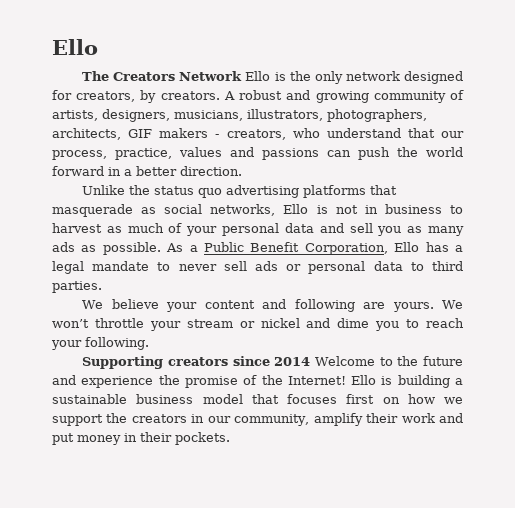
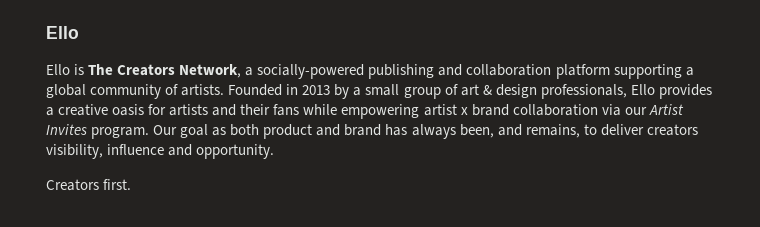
- The Creators Network Ello is the only network designed for creators, by creators. A robust and growing community of artists, designers, musicians, illustrators, photographers, architects, GIF makers - creators, who understand that our process, practice, values and passions can push the world forward in a better direction.
- Unlike the status quo advertising platforms that masquerade as social networks, Ello is not in business to harvest as much of your personal data and sell you as many ads as possible. As a Public Benefit Corporation, Ello has a legal mandate to never sell ads or personal data to third parties.
- We believe your content and following are yours. We won’t throttle your stream or nickel and dime you to reach your following.
- Supporting creators since 2014 Welcome to the future and experience the promise of the Internet! Ello is building a sustainable business model that focuses first on how we support the creators in our community, amplify their work and put money in their pockets.
+ Ello is The Creators Network, a socially-powered publishing and collaboration platform supporting a global community of artists. Founded in 2013 by a small group of art & design professionals, Ello provides a creative oasis for artists and their fans while empowering artist x brand collaboration via our Artist Invites program. Our goal as both product and brand has always been, and remains, to deliver creators visibility, influence and opportunity.
+ Creators first.

